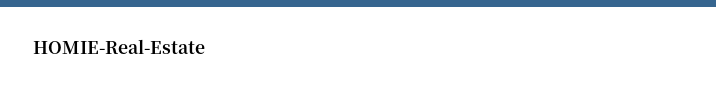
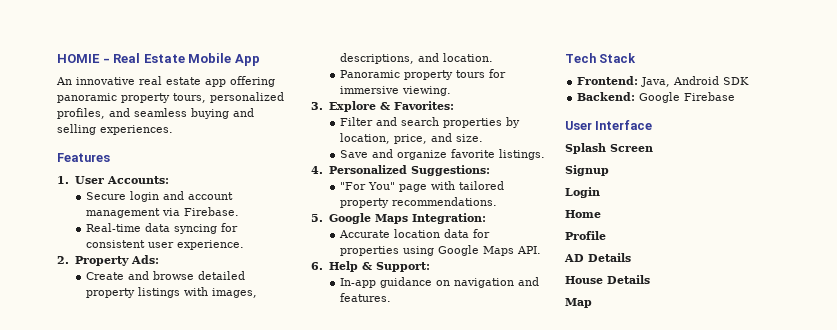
- HOMIE-Real-Estate
+ HOMIE - Real Estate Mobile App
+ An innovative real estate app offering panoramic property tours, personalized profiles, and seamless buying and selling experiences.
+ Features
+ 1. User Accounts:
+ Secure login and account management via Firebase.
+ Real-time data syncing for consistent user experience.
+ 2. Property Ads:
+ Create and browse detailed property listings with images, descriptions, and location.
+ Panoramic property tours for immersive viewing.
+ 3. Explore & Favorites:
+ Filter and search properties by location, price, and size.
+ Save and organize favorite listings.
+ 4. Personalized Suggestions:
+ "For You" page with tailored property recommendations.
+ 5. Google Maps Integration:
+ Accurate location data for properties using Google Maps API.
+ 6. Help & Support:
+ In-app guidance on navigation and features.
+ Tech Stack
+ Frontend: Java, Android SDK
+ Backend: Google Firebase
+ User Interface
+ Splash Screen
+ Signup
+ Login
+ Home
+ Profile
+ AD Details
+ House Details
+ Map

